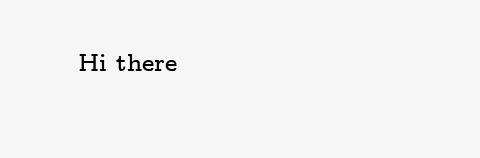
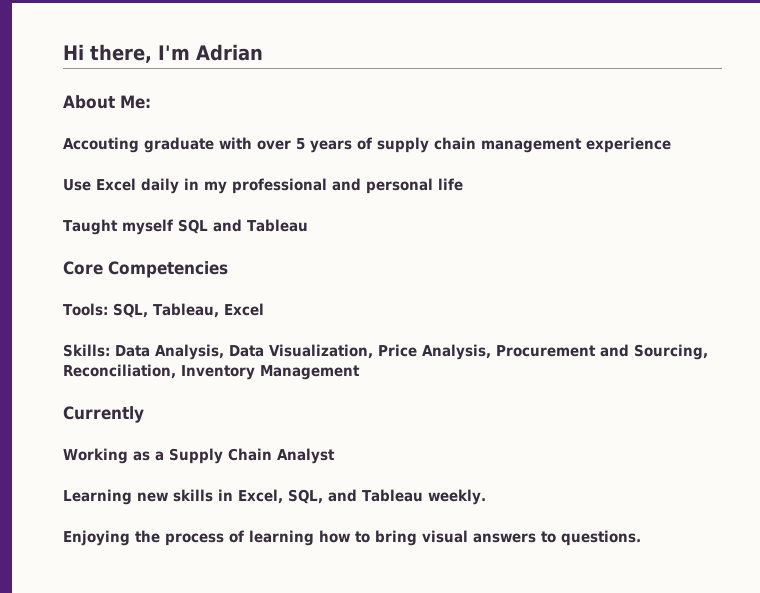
- Hi there
+ Hi there, I'm Adrian
+ About Me:
+ Accouting graduate with over 5 years of supply chain management experience
+ Use Excel daily in my professional and personal life
+ Taught myself SQL and Tableau
+ Core Competencies
+ Tools: SQL, Tableau, Excel
+ Skills: Data Analysis, Data Visualization, Price Analysis, Procurement and Sourcing, Reconciliation, Inventory Management
+ Currently
+ Working as a Supply Chain Analyst
+ Learning new skills in Excel, SQL, and Tableau weekly.
+ Enjoying the process of learning how to bring visual answers to questions.

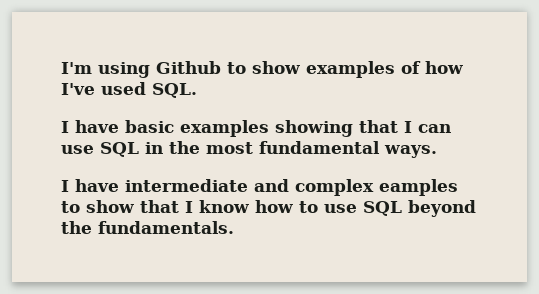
- Hi there, I'm Adrian
- About Me:
- Accouting graduate with over 5 years of supply chain management experience
- Use Excel daily in my professional and personal life
- Taught myself SQL and Tableau
- Core Competencies
- Tools: SQL, Tableau, Excel
- Skills: Data Analysis, Data Visualization, Price Analysis, Procurement and Sourcing, Reconciliation, Inventory Management
- Currently
- Working as a Supply Chain Analyst
- Learning new skills in Excel, SQL, and Tableau weekly.
- Enjoying the process of learning how to bring visual answers to questions.
+ I'm using Github to show examples of how I've used SQL.
+ I have basic examples showing that I can use SQL in the most fundamental ways.
+ I have intermediate and complex eamples to show that I know how to use SQL beyond the fundamentals.

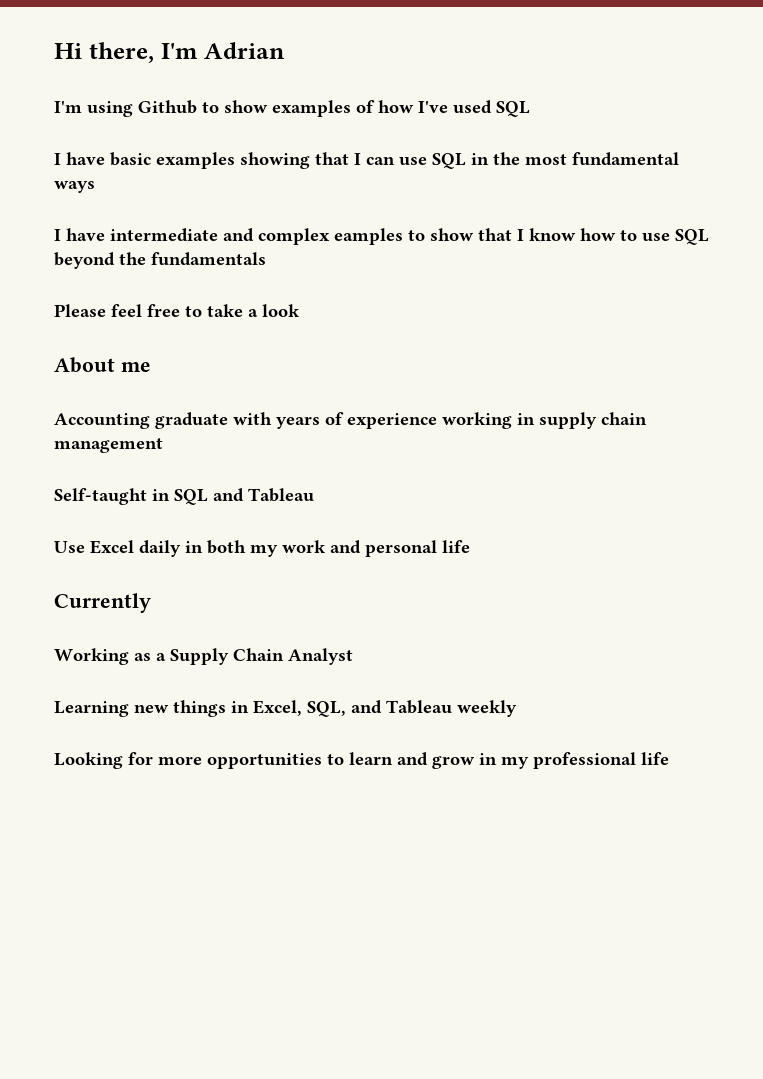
+ Hi there, I'm Adrian
- I'm using Github to show examples of how I've used SQL.
+ I'm using Github to show examples of how I've used SQL
- I have basic examples showing that I can use SQL in the most fundamental ways.
+ I have basic examples showing that I can use SQL in the most fundamental ways
- I have intermediate and complex eamples to show that I know how to use SQL beyond the fundamentals.
+ I have intermediate and complex eamples to show that I know how to use SQL beyond the fundamentals
+ Please feel free to take a look
+ About me
+ Accounting graduate with years of experience working in supply chain management
+ Self-taught in SQL and Tableau
+ Use Excel daily in both my work and personal life
+ Currently
+ Working as a Supply Chain Analyst
+ Learning new things in Excel, SQL, and Tableau weekly
+ Looking for more opportunities to learn and grow in my professional life

